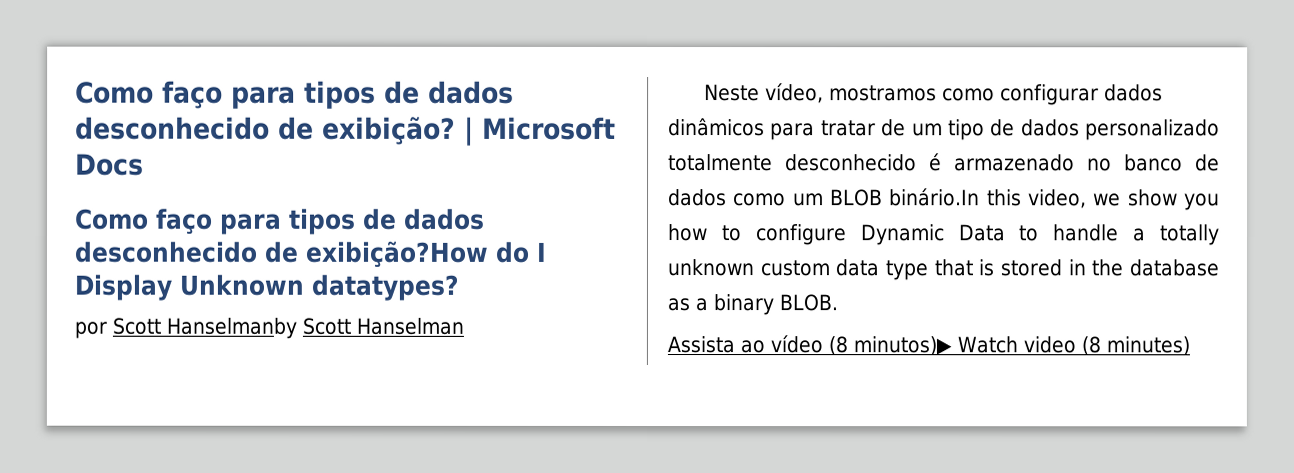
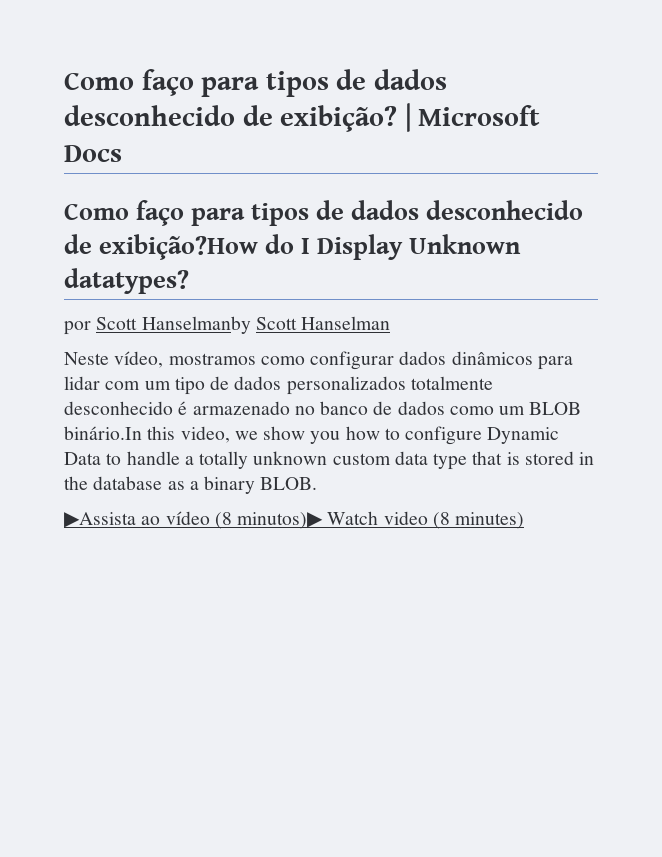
- Neste vídeo, mostramos como configurar dados dinâmicos para tratar de um tipo de dados personalizado totalmente desconhecido é armazenado no banco de dados como um BLOB binário.In this video, we show you how to configure Dynamic Data to handle a totally unknown custom data type that is stored in the database as a binary BLOB.
+ Neste vídeo, mostramos como configurar dados dinâmicos para lidar com um tipo de dados personalizados totalmente desconhecido é armazenado no banco de dados como um BLOB binário.In this video, we show you how to configure Dynamic Data to handle a totally unknown custom data type that is stored in the database as a binary BLOB.
- Assista ao vídeo (8 minutos)▶ Watch video (8 minutes)
+ ▶Assista ao vídeo (8 minutos)▶ Watch video (8 minutes)

